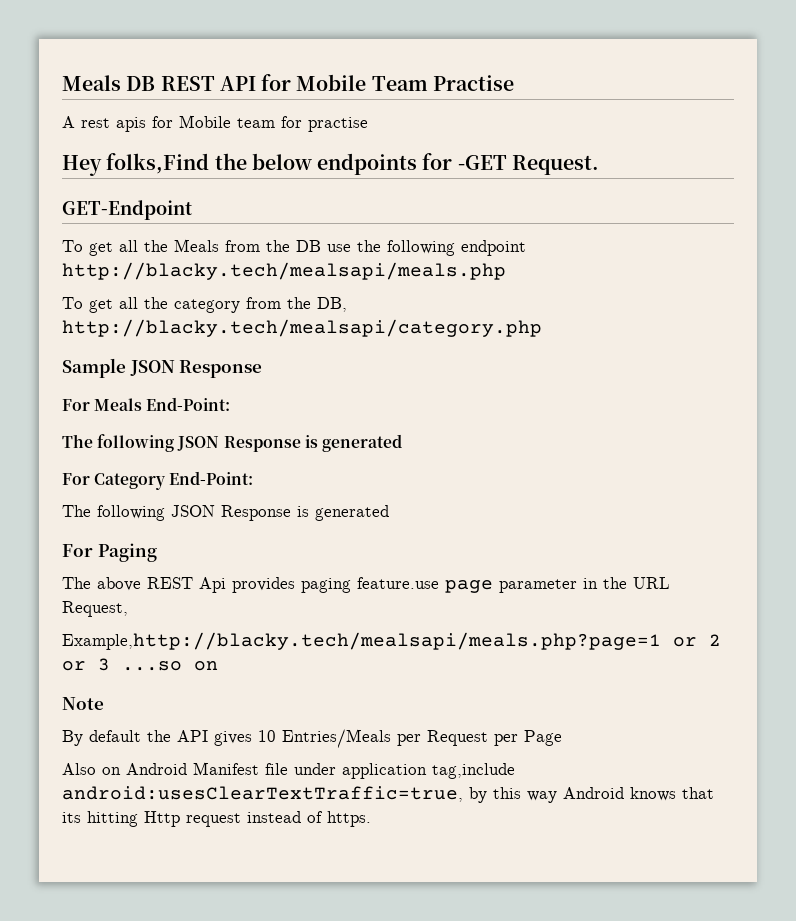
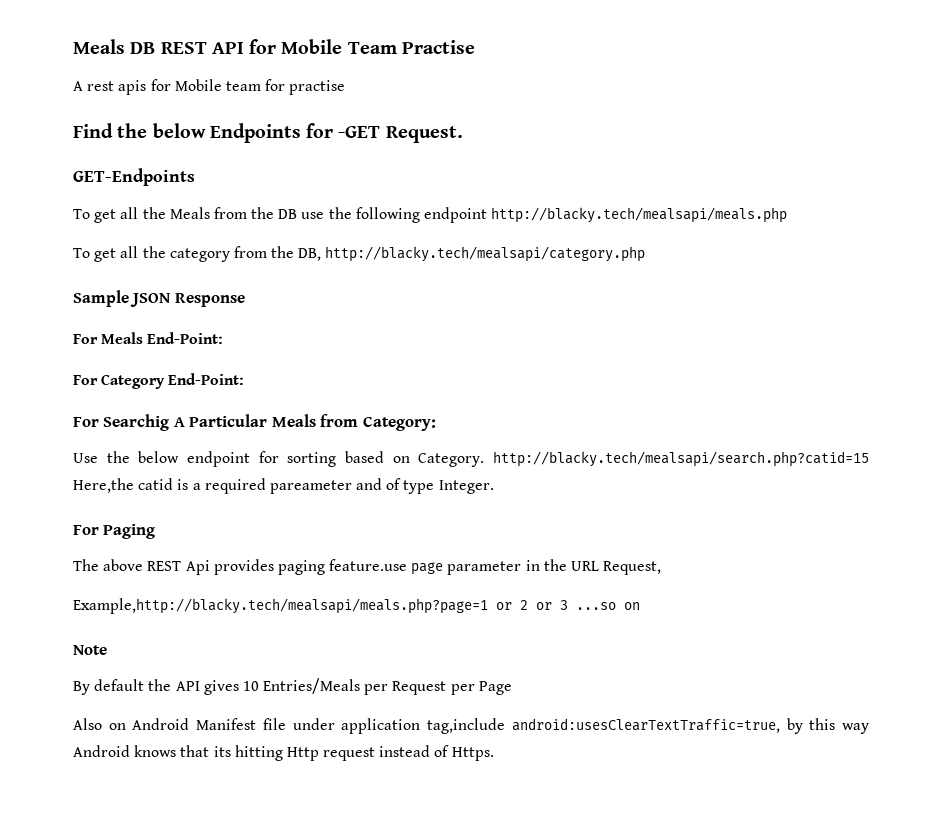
- Hey folks,Find the below endpoints for -GET Request.
+ Find the below Endpoints for -GET Request.
- GET-Endpoint
+ GET-Endpoints
  For Meals End-Point:
- The following JSON Response is generated
  For Category End-Point:
- The following JSON Response is generated
+ For Searchig A Particular Meals from Category:
+ Use the below endpoint for sorting based on Category. http://blacky.tech/mealsapi/search.php?catid=15 Here,the catid is a required pareameter and of type Integer.
- Also on Android Manifest file under application tag,include android:usesClearTextTraffic=true, by this way Android knows that its hitting Http request instead of https.
+ Also on Android Manifest file under application tag,include android:usesClearTextTraffic=true, by this way Android knows that its hitting Http request instead of Https.

